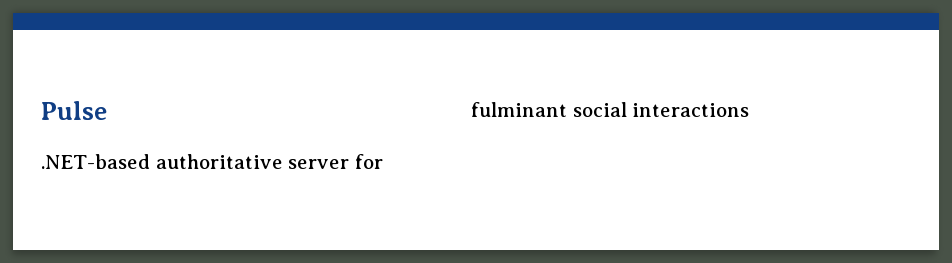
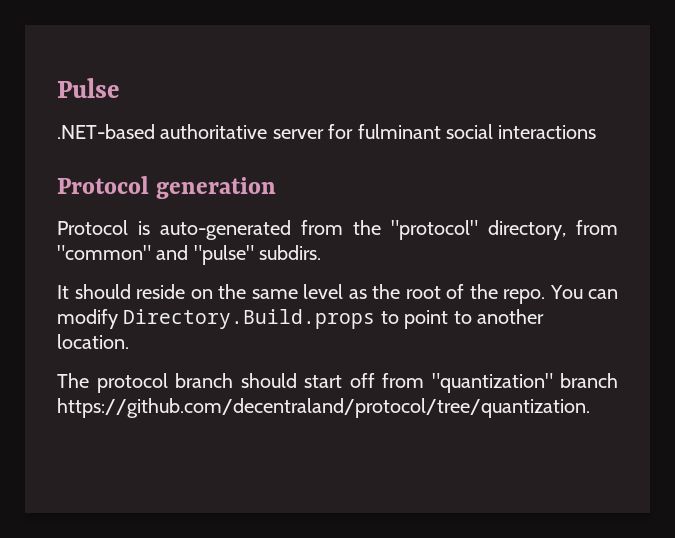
+ Protocol generation
+ Protocol is auto-generated from the "protocol" directory, from "common" and "pulse" subdirs.
+ It should reside on the same level as the root of the repo. You can modify Directory.Build.props to point to another location.
+ The protocol branch should start off from "quantization" branch https://github.com/decentraland/protocol/tree/quantization.

